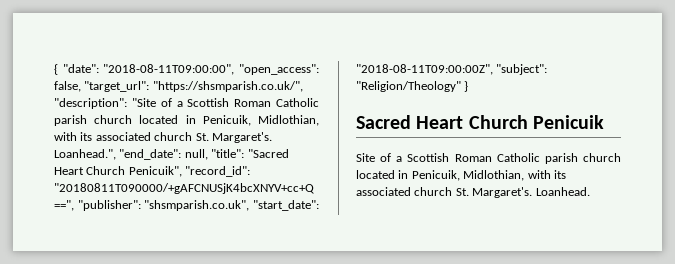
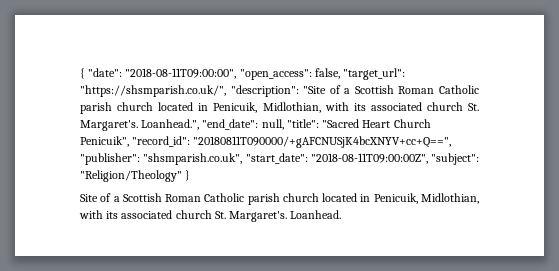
- Sacred Heart Church Penicuik

